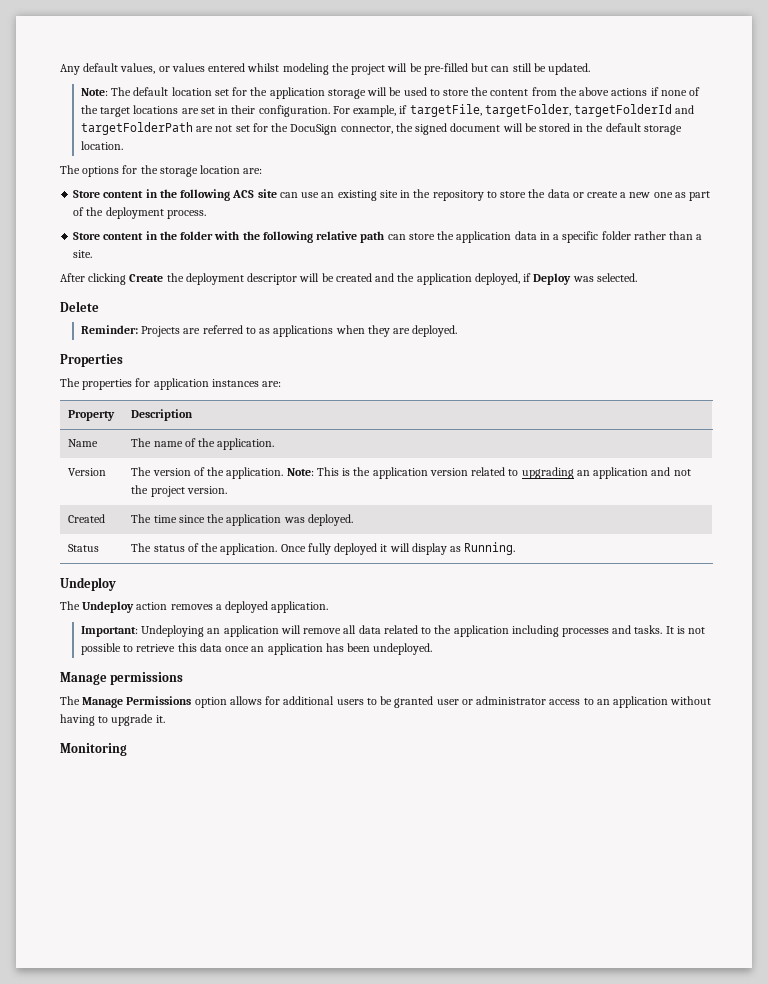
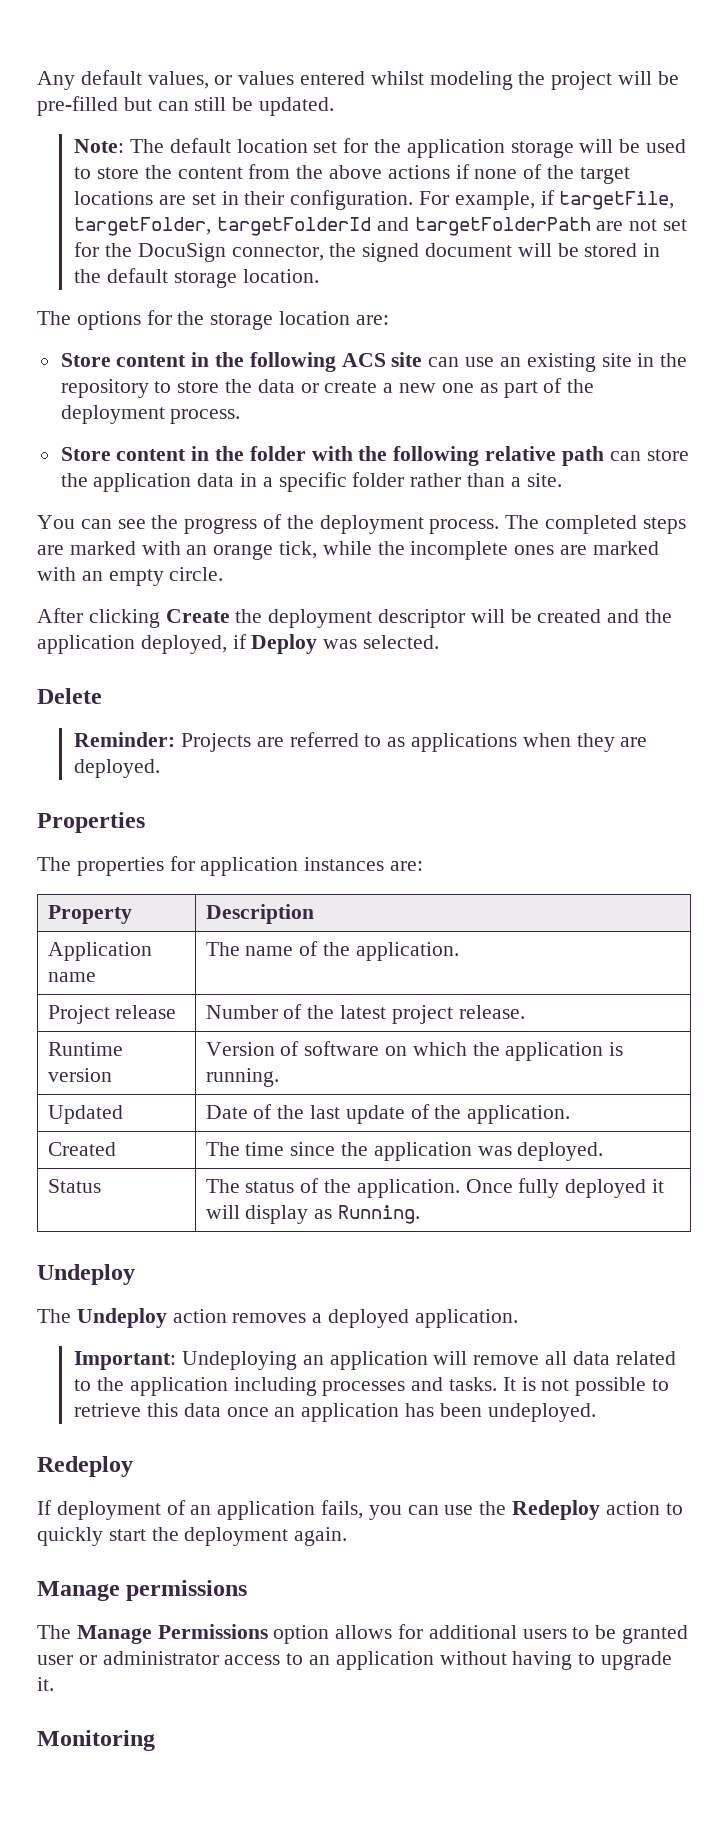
+ You can see the progress of the deployment process. The completed steps are marked with an orange tick, while the incomplete ones are marked with an empty circle.
- Name | The name of the application.
+ Application name | The name of the application.
- Version | The version of the application. Note: This is the application version related to upgrading an application and not the project version.
+ Project release | Number of the latest project release.
+ Runtime version | Version of software on which the application is running.
+ Updated | Date of the last update of the application.
  It is not possible to retrieve this data once an application has been undeployed.
+ Redeploy
+ If deployment of an application fails, you can use the Redeploy action to quickly start the deployment again.

